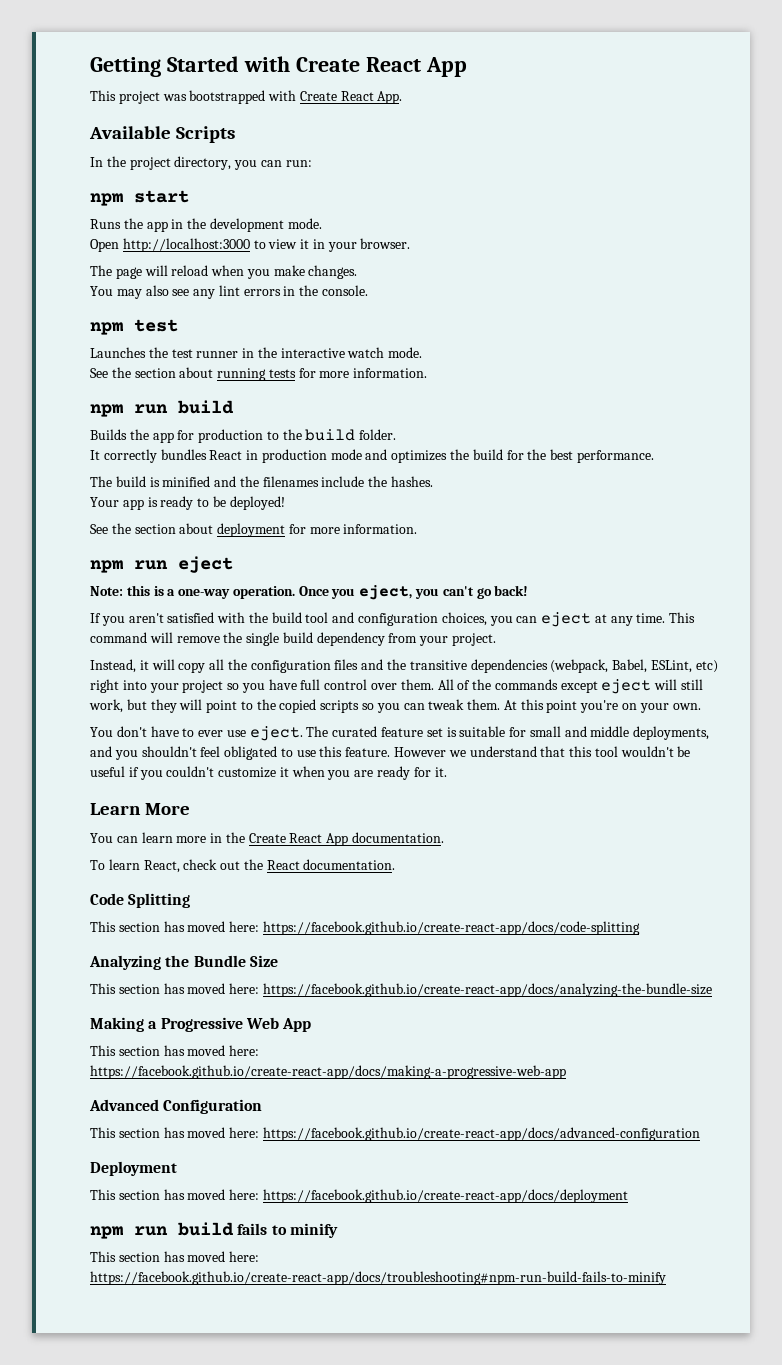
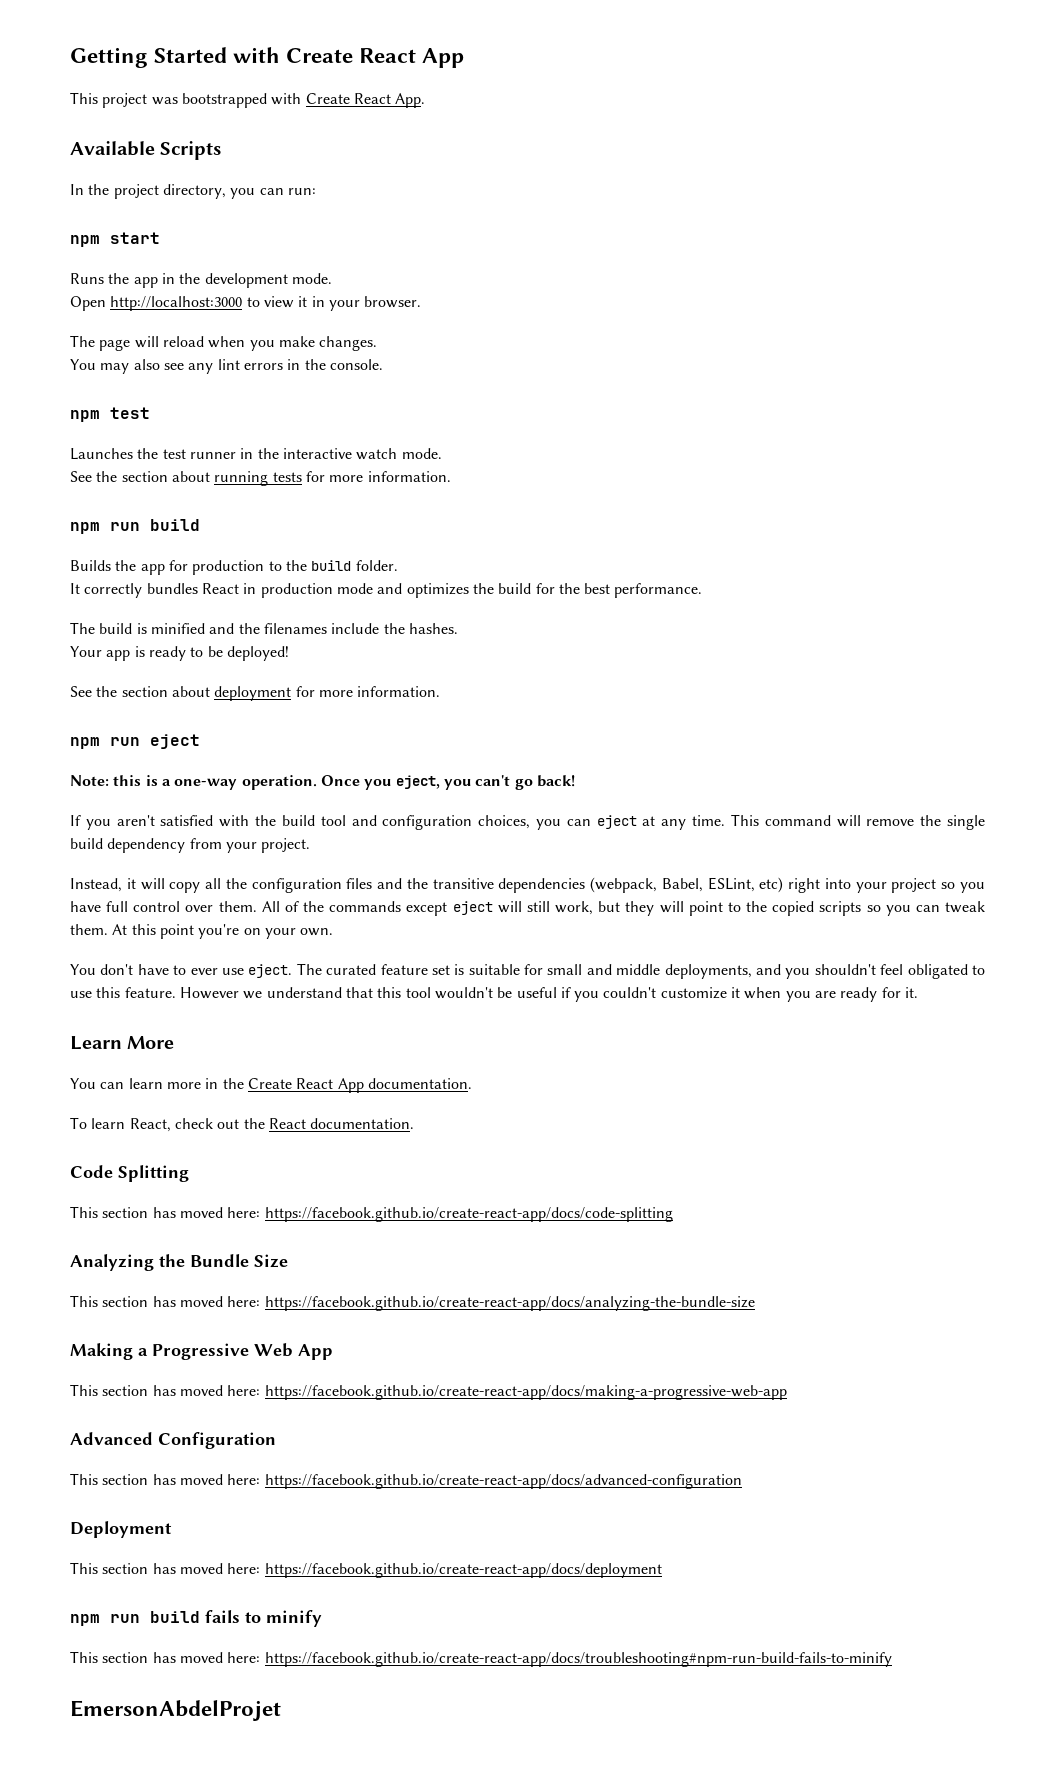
+ EmersonAbdelProjet

